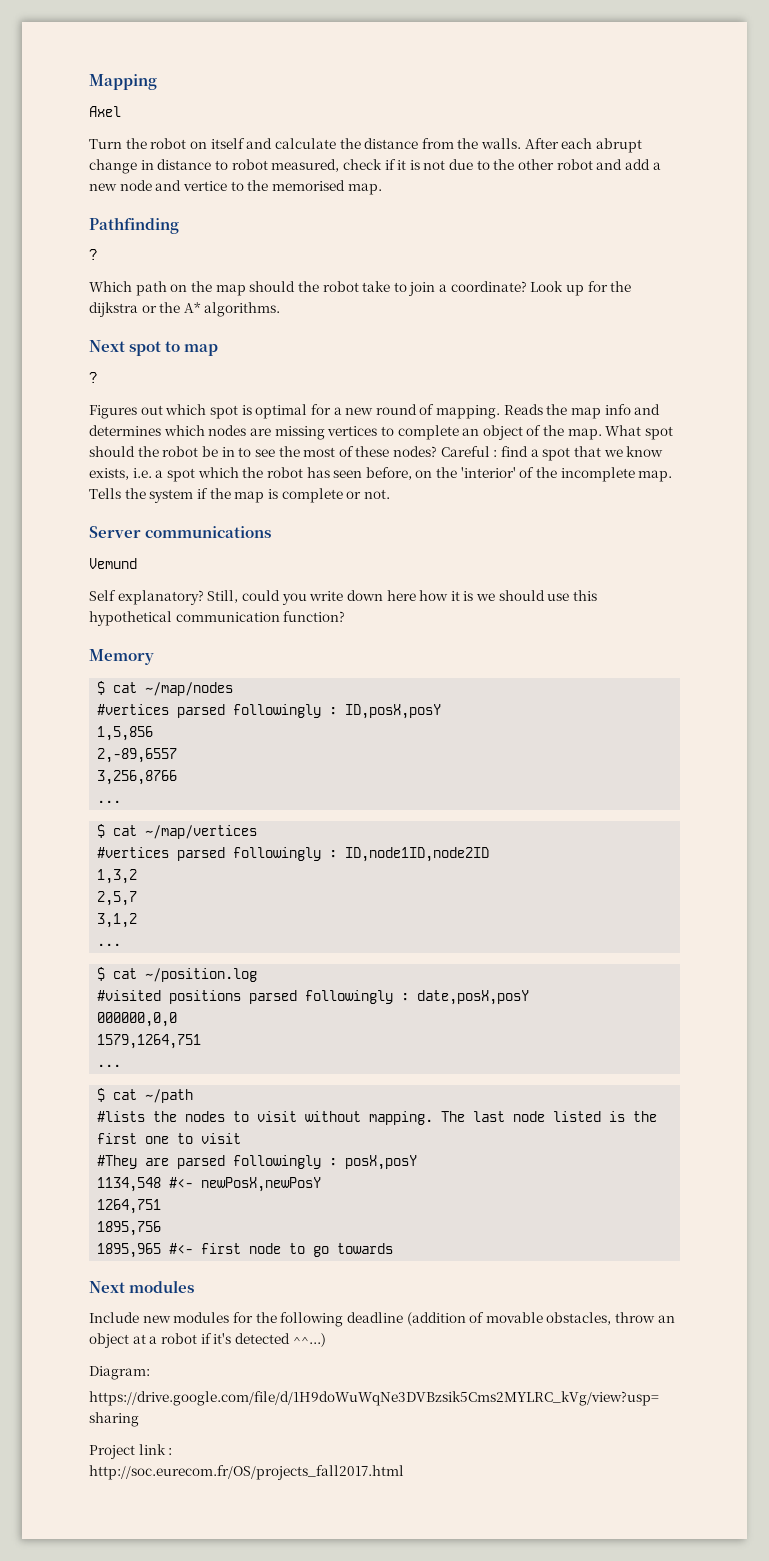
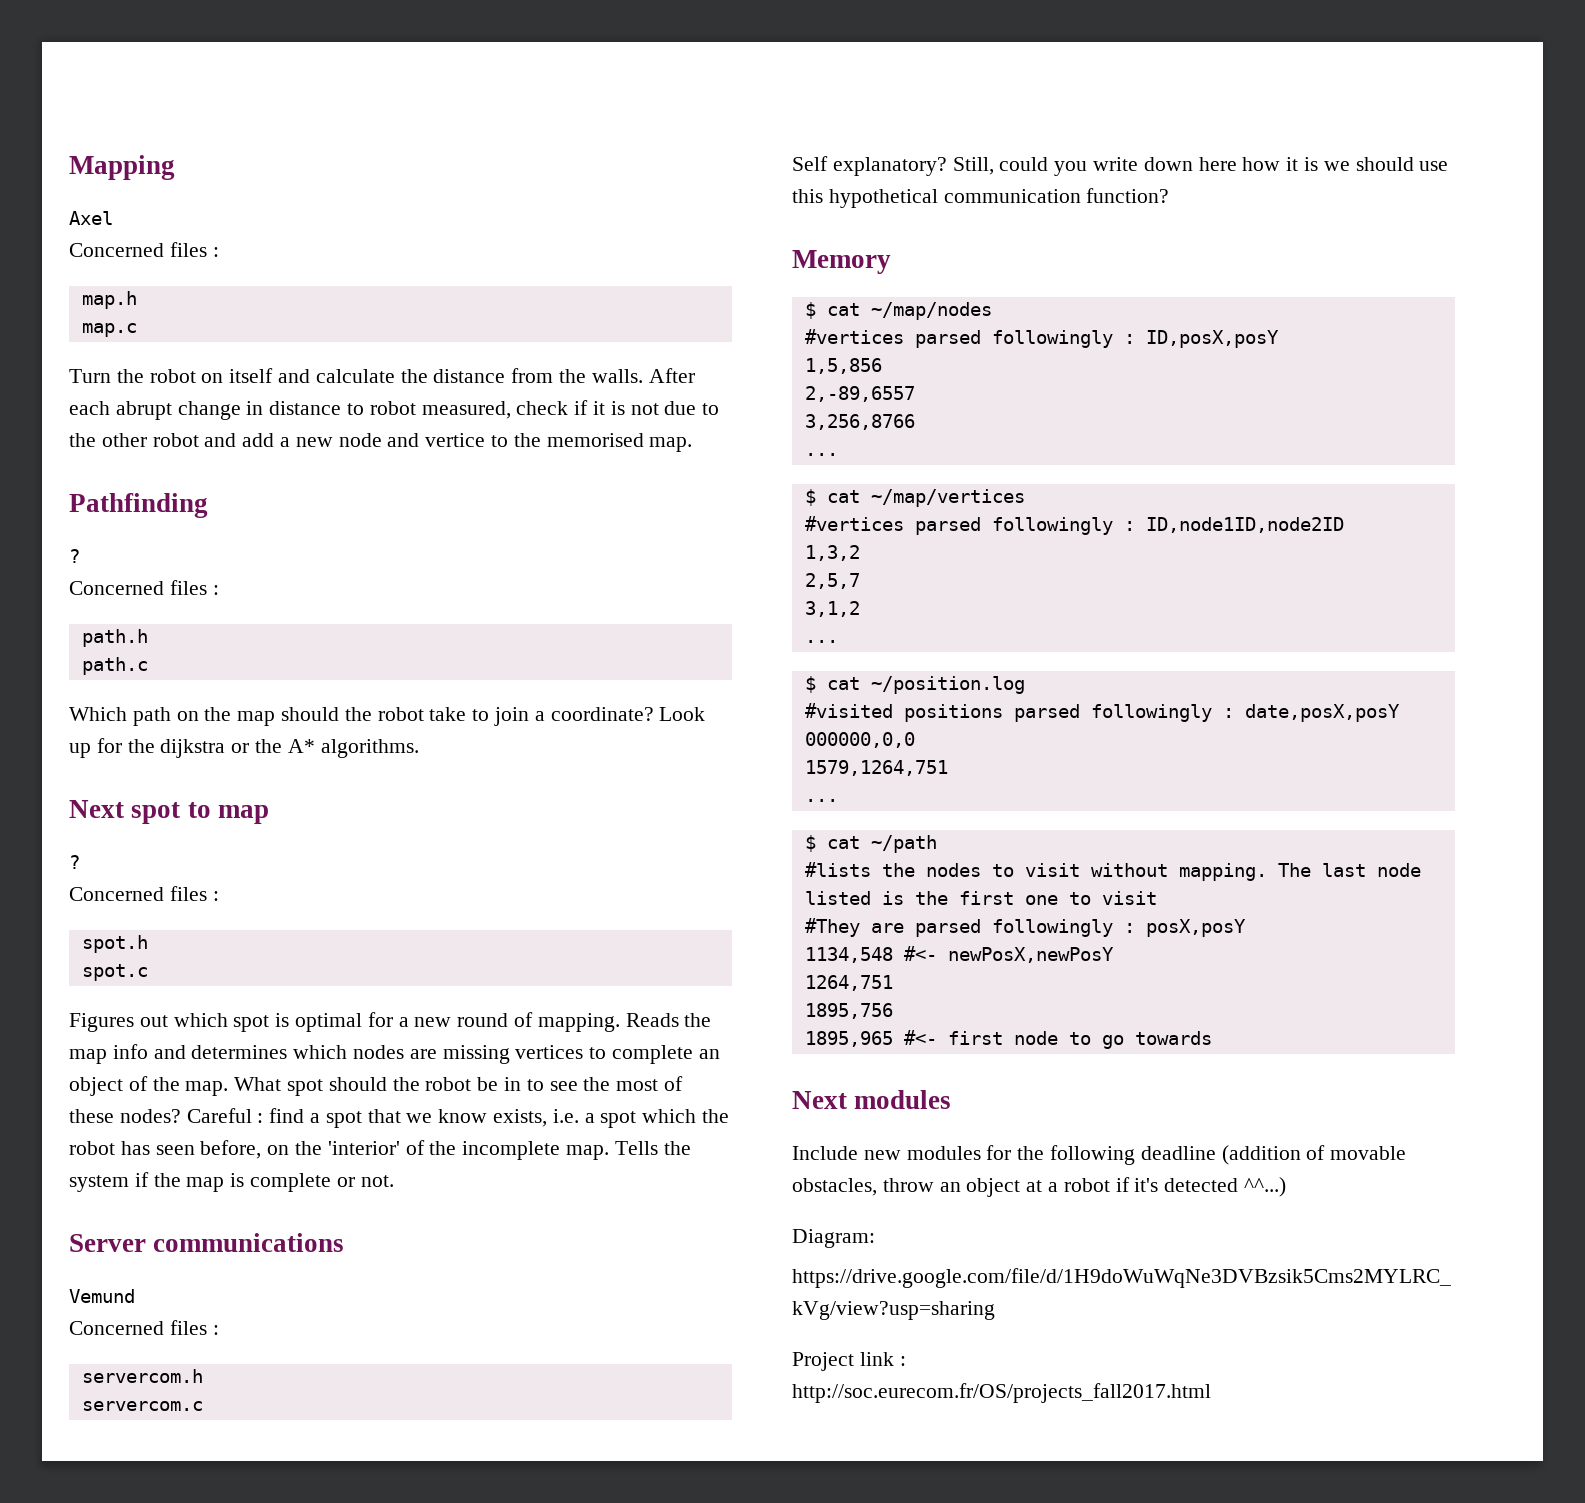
  Axel
+ Concerned files :
+ map.h
+ map.c
  Pathfinding
  ?
+ Concerned files :
+ path.h
+ path.c
  Next spot to map
  ?
+ Concerned files :
+ spot.h
+ spot.c
  Vemund
+ Concerned files :
+ servercom.h
+ servercom.c

